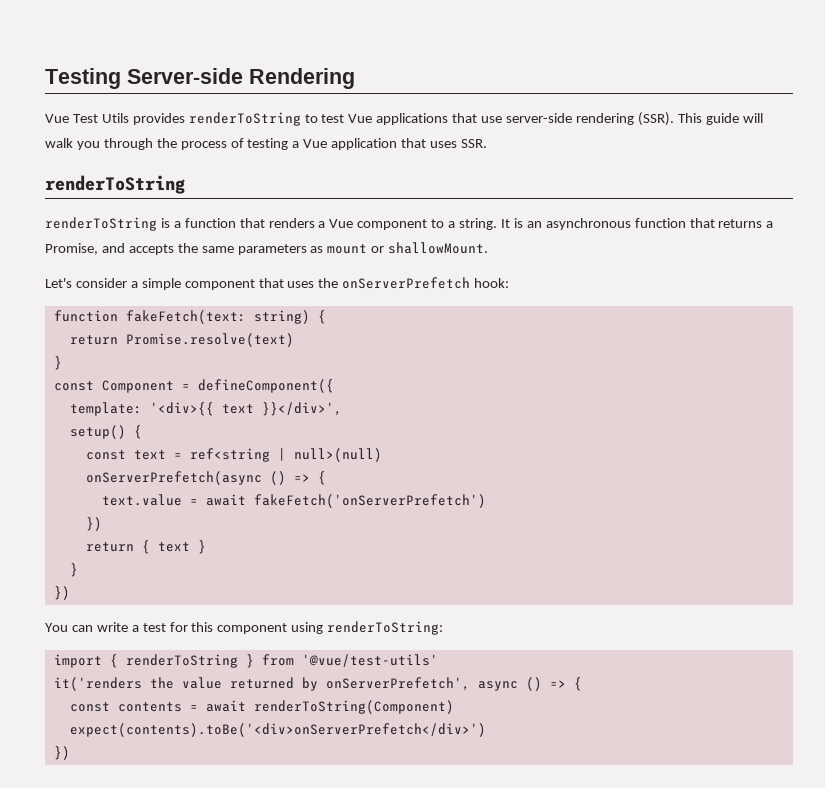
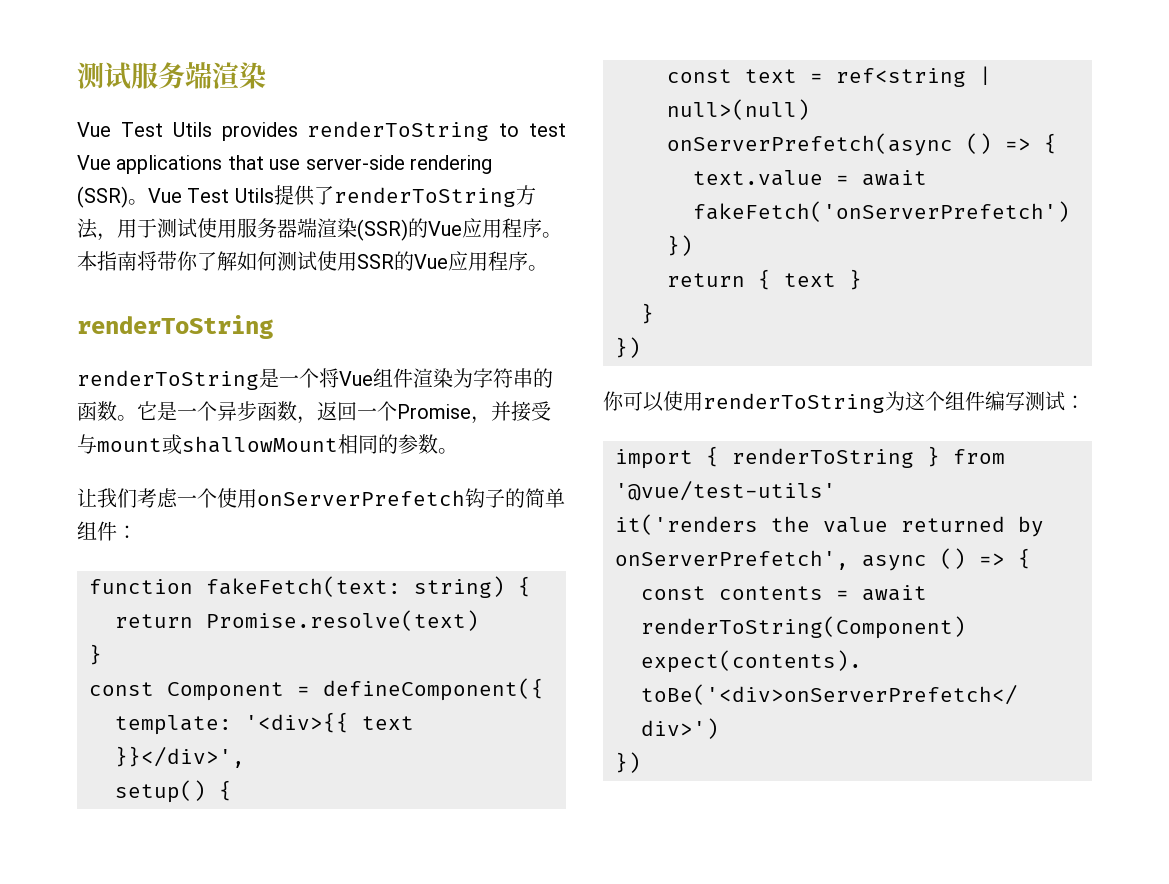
- Testing Server-side Rendering
+ 测试服务端渲染
- Vue Test Utils provides renderToString to test Vue applications that use server-side rendering (SSR). This guide will walk you through the process of testing a Vue application that uses SSR.
+ Vue Test Utils provides renderToString to test Vue applications that use server-side rendering (SSR)。Vue Test Utils提供了renderToString方法，用于测试使用服务器端渲染(SSR)的Vue应用程序。本指南将带你了解如何测试使用SSR的Vue应用程序。
  renderToString
- renderToString is a function that renders a Vue component to a string. It is an asynchronous function that returns a Promise, and accepts the same parameters as mount or shallowMount.
- Let's consider a simple component that uses the onServerPrefetch hook:
+ renderToString是一个将Vue组件渲染为字符串的函数。它是一个异步函数，返回一个Promise，并接受与mount或shallowMount相同的参数。
+ 让我们考虑一个使用onServerPrefetch钩子的简单组件：
- You can write a test for this component using renderToString:
+ 你可以使用renderToString为这个组件编写测试：

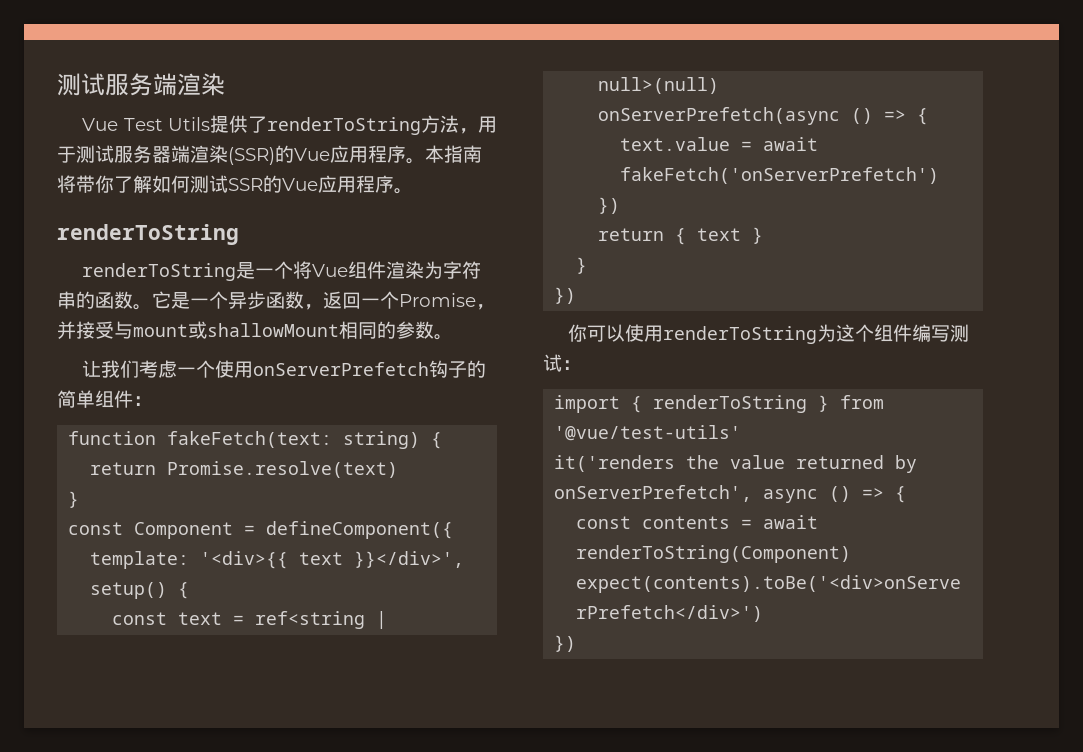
- Vue Test Utils provides renderToString to test Vue applications that use server-side rendering (SSR)。Vue Test Utils提供了renderToString方法，用于测试使用服务器端渲染(SSR)的Vue应用程序。
+ Vue Test Utils提供了renderToString方法，用于测试服务器端渲染(SSR)的Vue应用程序。
- 本指南将带你了解如何测试使用SSR的Vue应用程序。
+ 本指南将带你了解如何测试SSR的Vue应用程序。

